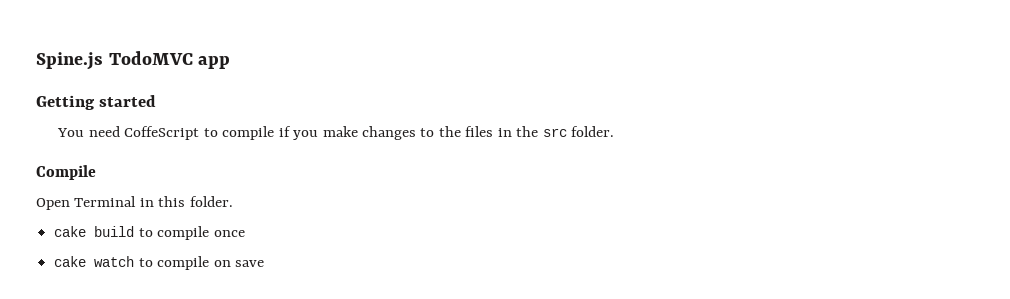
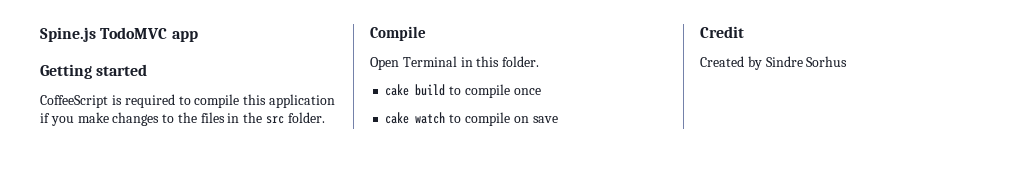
- You need CoffeScript to compile if you make changes to the files in the src folder.
+ CoffeeScript is required to compile this application if you make changes to the files in the src folder.
+ Credit
+ Created by Sindre Sorhus

